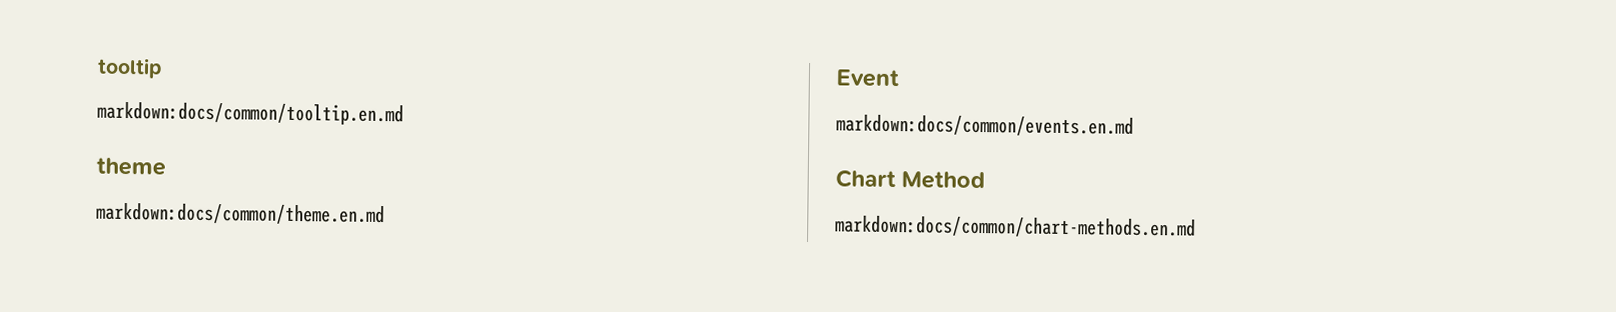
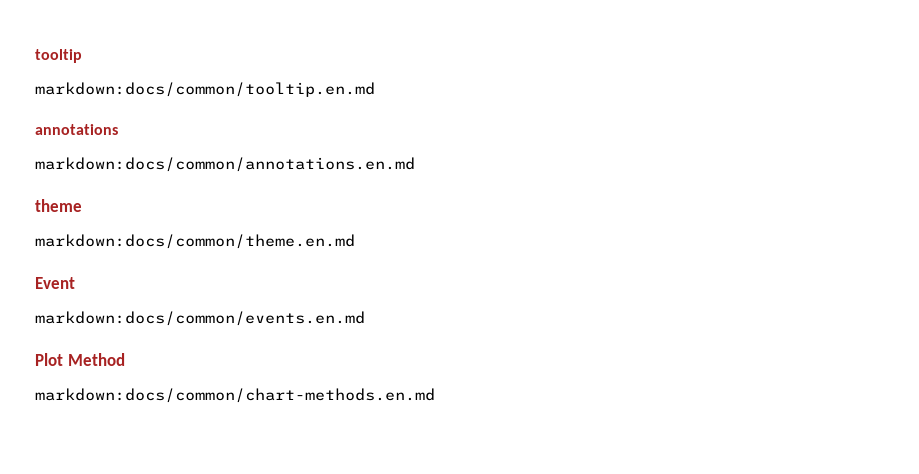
+ annotations
+ markdown:docs/common/annotations.en.md
- Chart Method
+ Plot Method

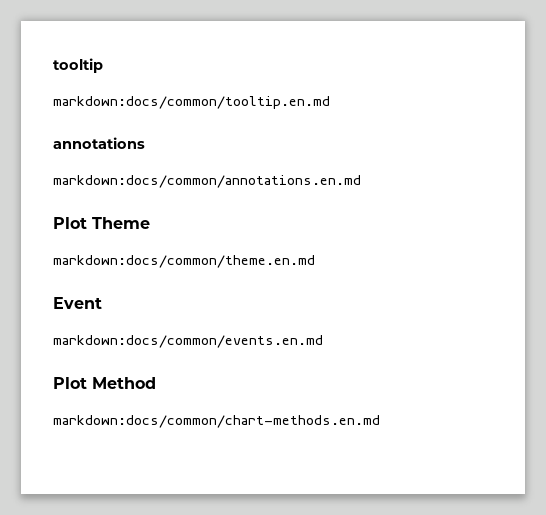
- theme
+ Plot Theme

